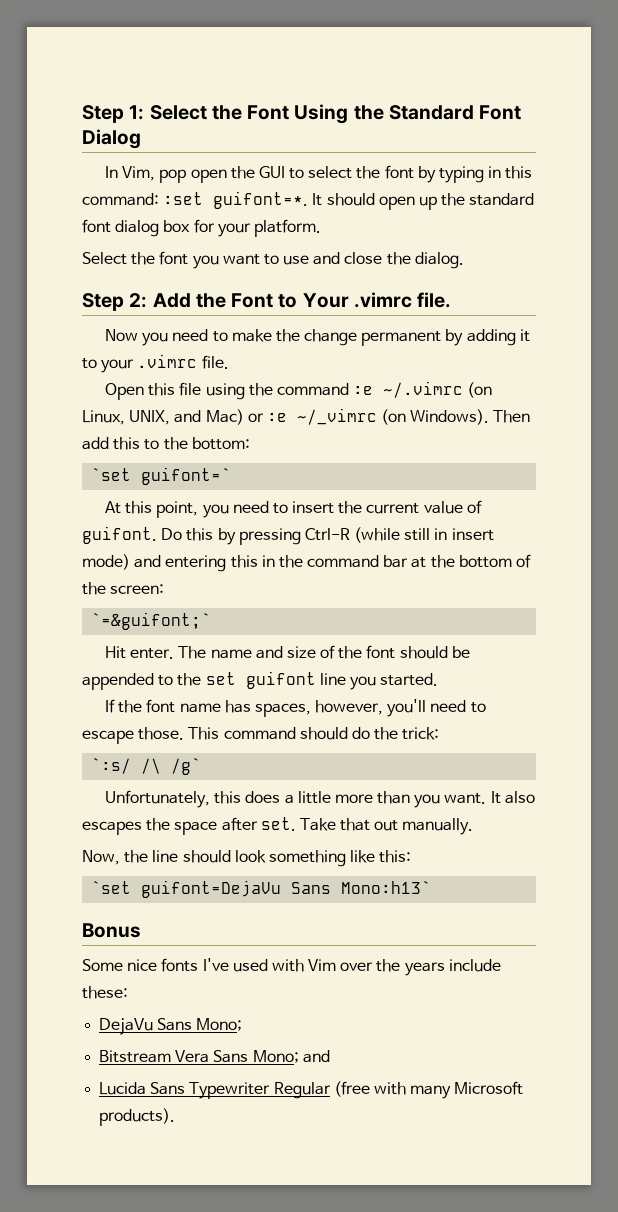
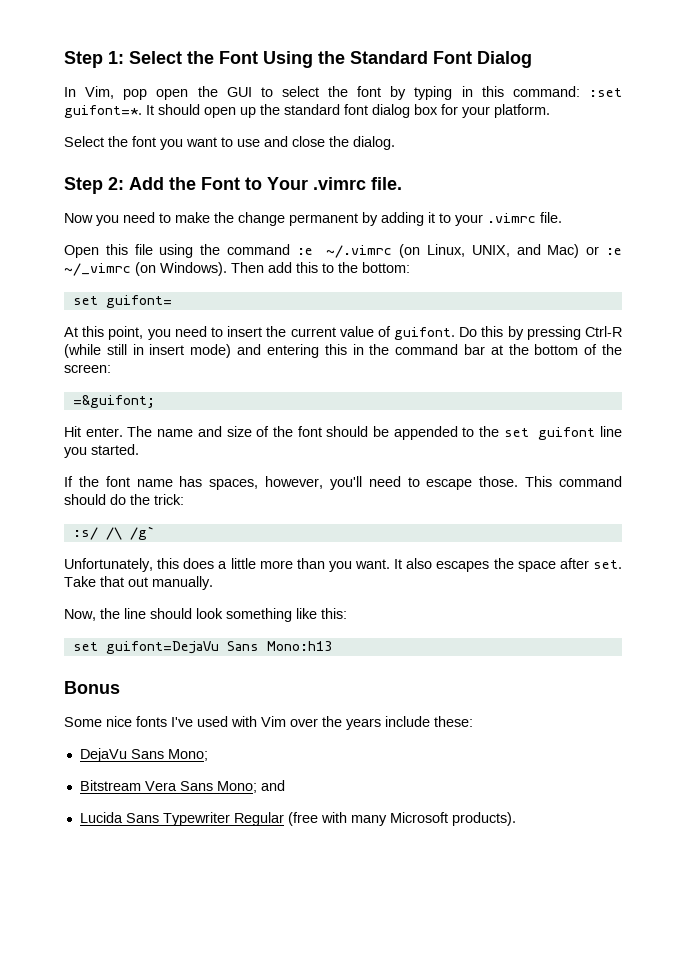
- `set guifont=`
+ set guifont=
- `=&guifont;`
+ =&guifont;
- `:s/ /\ /g`
+ :s/ /\ /g`
- `set guifont=DejaVu Sans Mono:h13`
+ set guifont=DejaVu Sans Mono:h13

